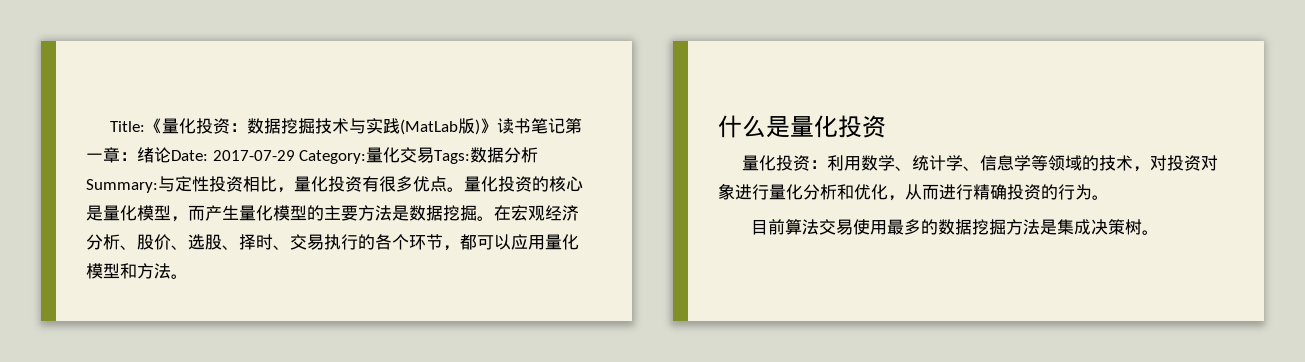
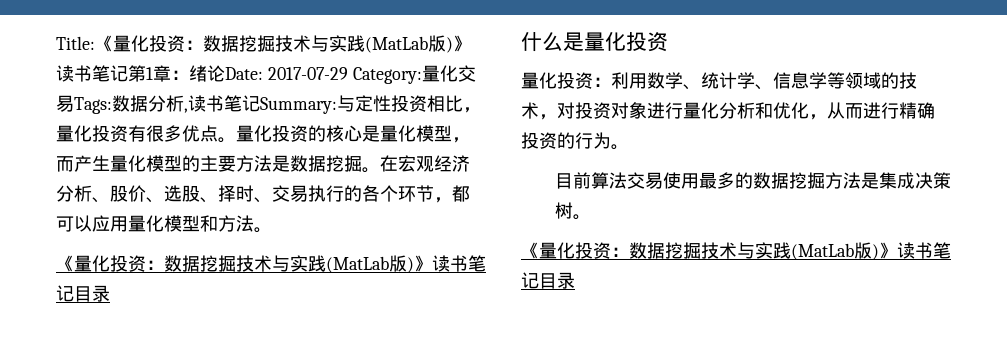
- Title:《量化投资：数据挖掘技术与实践(MatLab版)》读书笔记第一章：绪论Date: 2017-07-29 Category:量化交易Tags:数据分析Summary:与定性投资相比，量化投资有很多优点。
+ Title:《量化投资：数据挖掘技术与实践(MatLab版)》读书笔记第1章：绪论Date: 2017-07-29 Category:量化交易Tags:数据分析,读书笔记Summary:与定性投资相比，量化投资有很多优点。
  在宏观经济分析、股价、选股、择时、交易执行的各个环节，都可以应用量化模型和方法。
+ 《量化投资：数据挖掘技术与实践(MatLab版)》读书笔记目录
  目前算法交易使用最多的数据挖掘方法是集成决策树。
+ 《量化投资：数据挖掘技术与实践(MatLab版)》读书笔记目录

